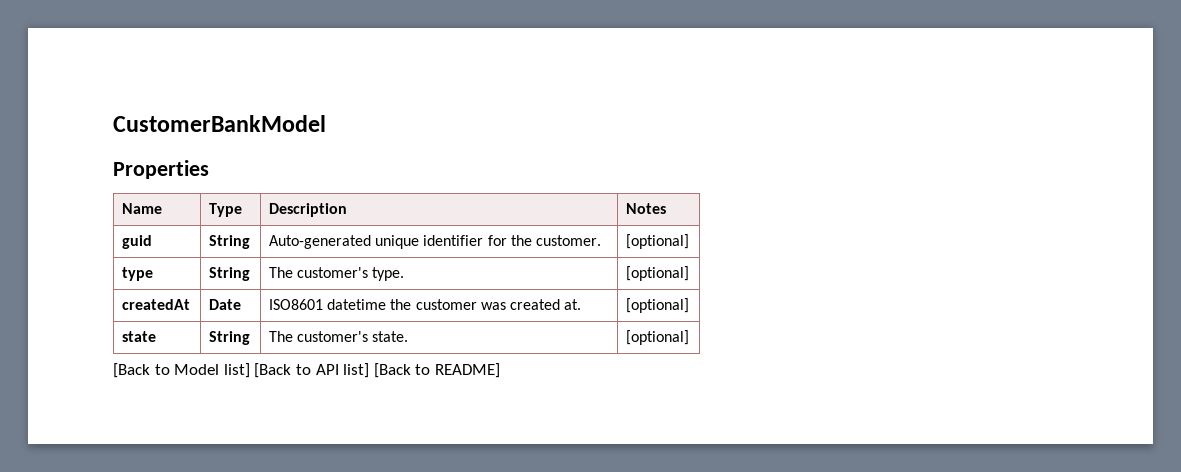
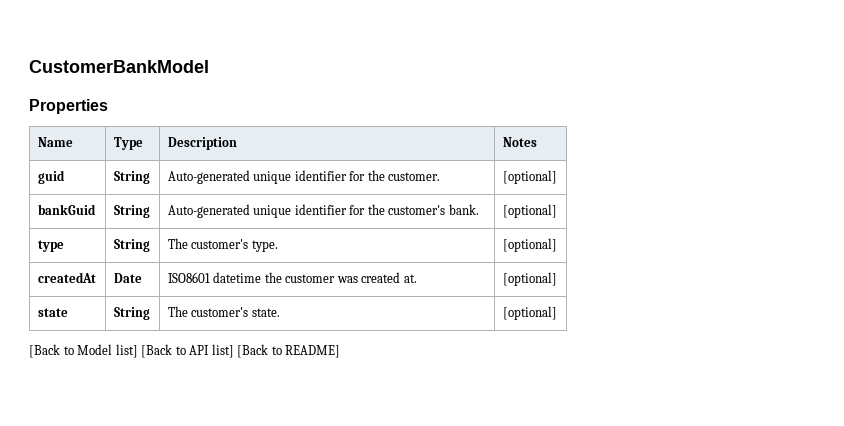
+ bankGuid | String | Auto-generated unique identifier for the customer's bank. | [optional]

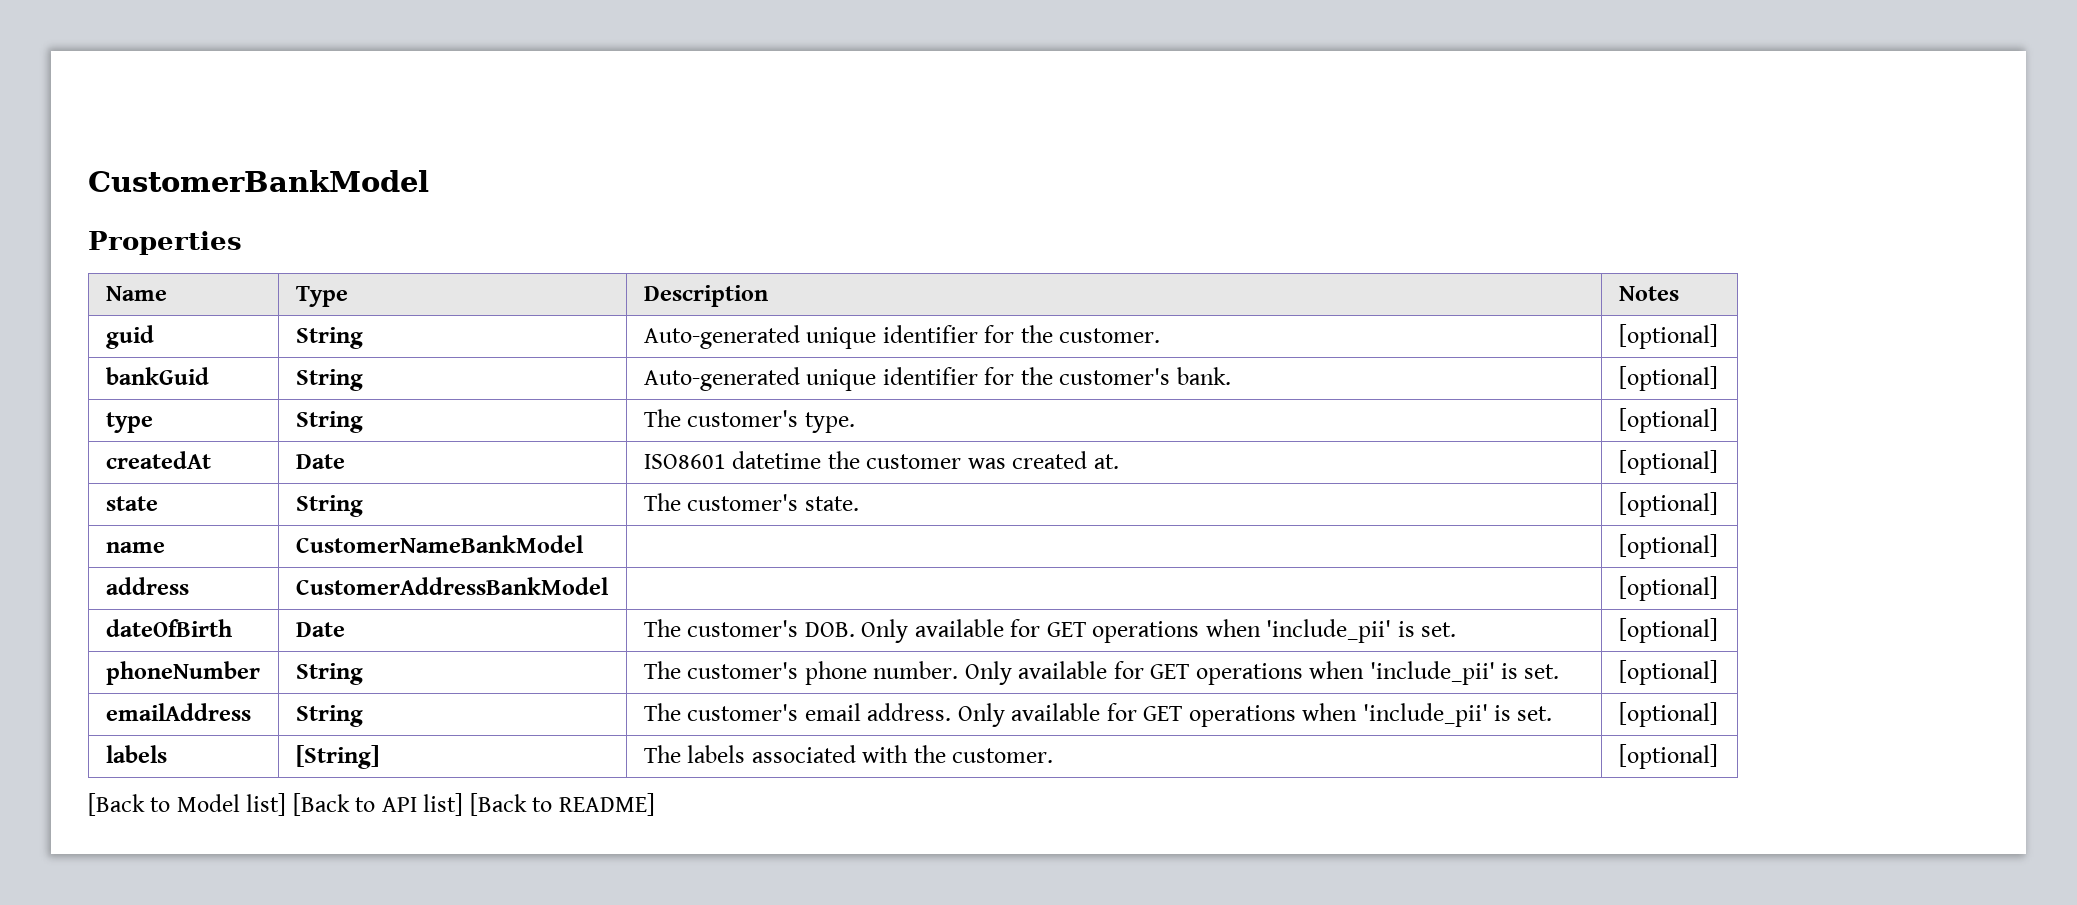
+ name | CustomerNameBankModel | | [optional]
+ address | CustomerAddressBankModel | | [optional]
+ dateOfBirth | Date | The customer's DOB. Only available for GET operations when 'include_pii' is set. | [optional]
+ phoneNumber | String | The customer's phone number. Only available for GET operations when 'include_pii' is set. | [optional]
+ emailAddress | String | The customer's email address. Only available for GET operations when 'include_pii' is set. | [optional]
+ labels | [String] | The labels associated with the customer. | [optional]

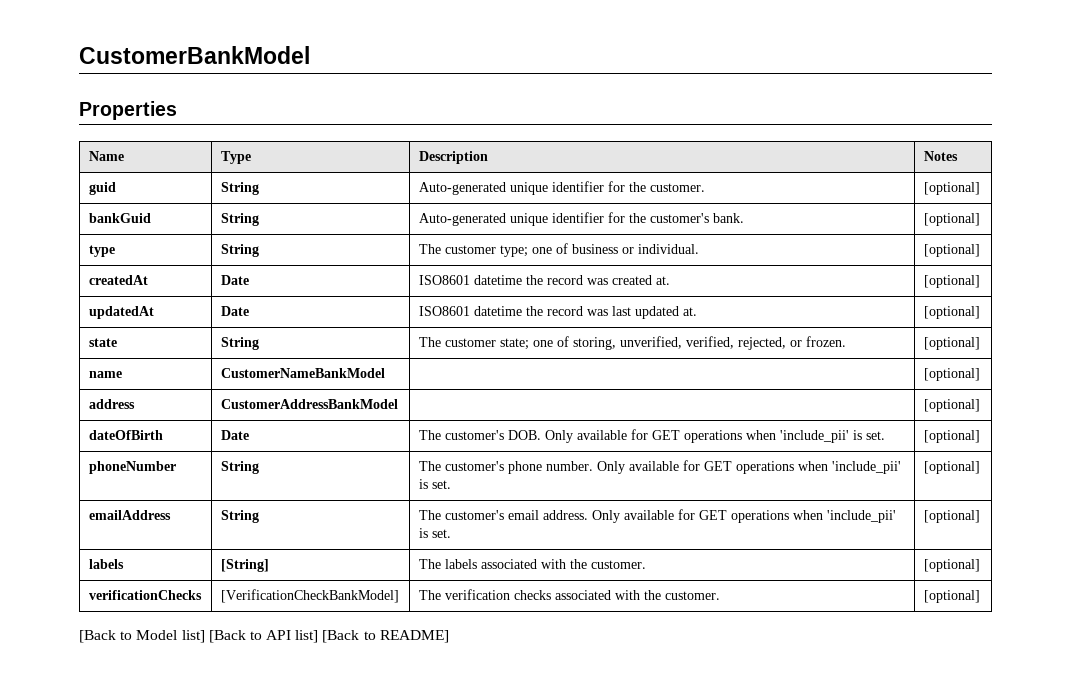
- type | String | The customer's type. | [optional]
+ type | String | The customer type; one of business or individual. | [optional]
- createdAt | Date | ISO8601 datetime the customer was created at. | [optional]
+ createdAt | Date | ISO8601 datetime the record was created at. | [optional]
- state | String | The customer's state. | [optional]
+ updatedAt | Date | ISO8601 datetime the record was last updated at. | [optional]
+ state | String | The customer state; one of storing, unverified, verified, rejected, or frozen. | [optional]
+ verificationChecks | [VerificationCheckBankModel] | The verification checks associated with the customer. | [optional]

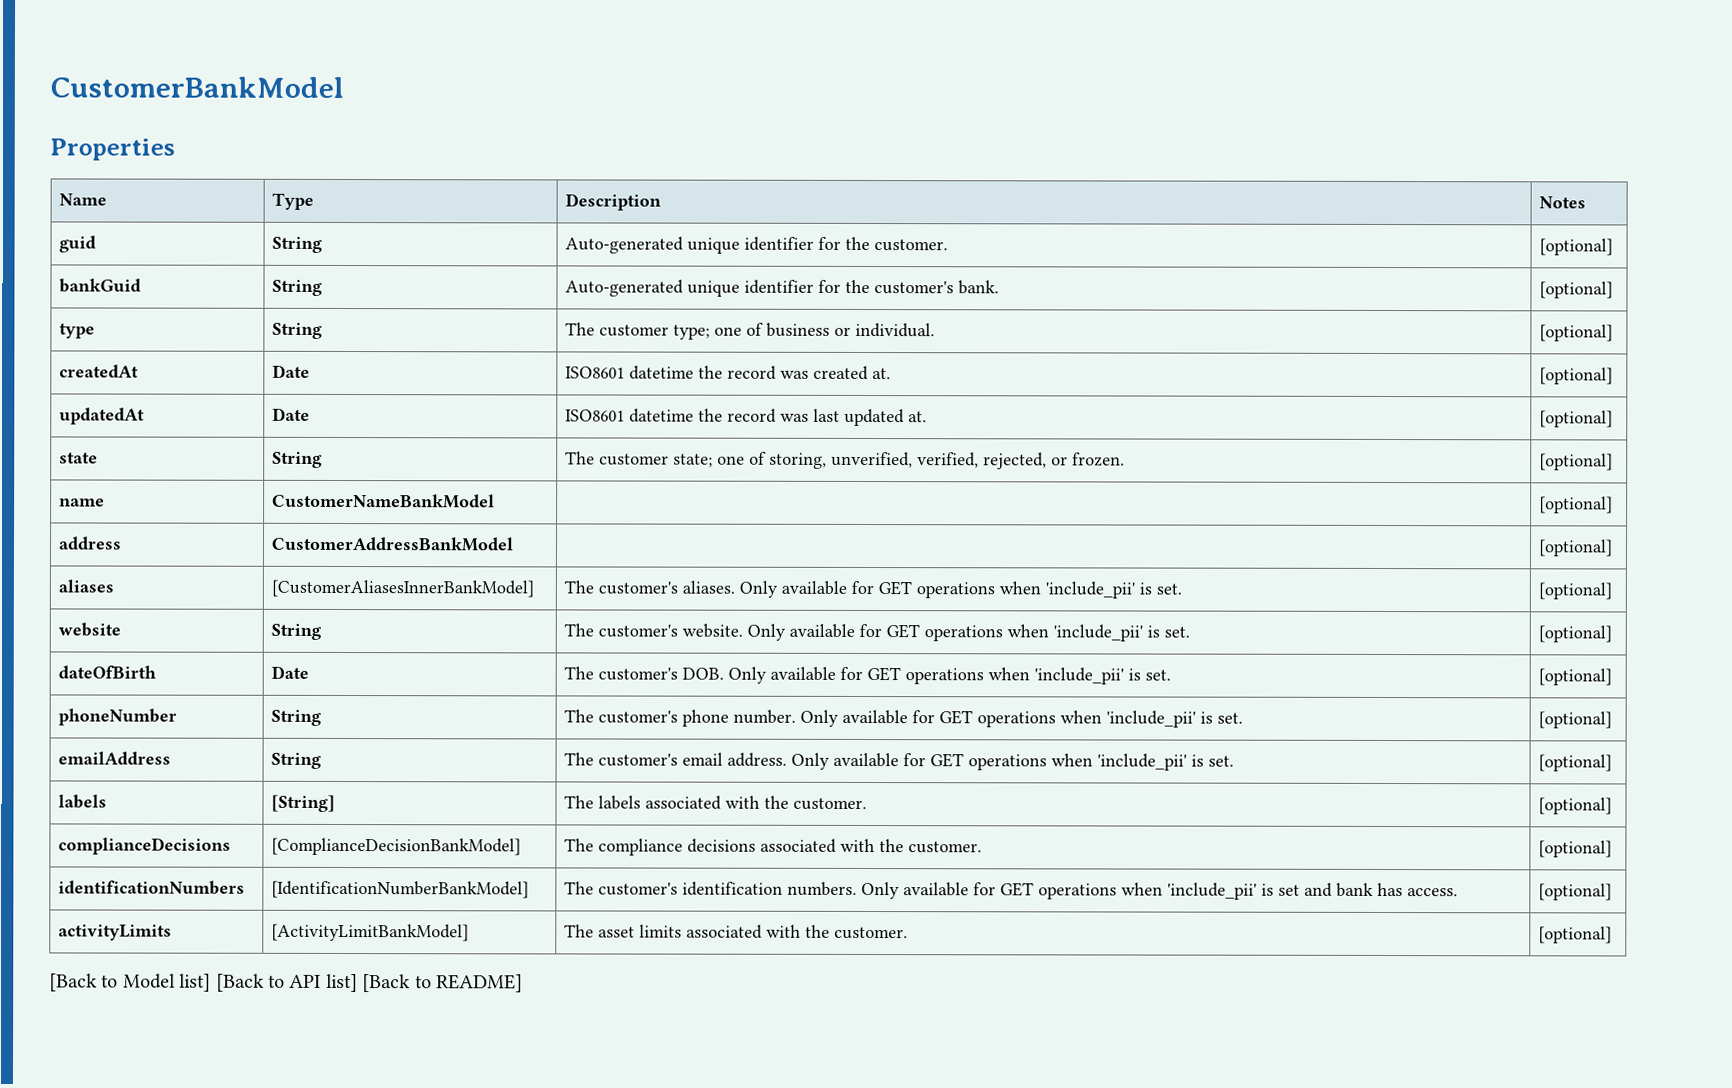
+ aliases | [CustomerAliasesInnerBankModel] | The customer's aliases. Only available for GET operations when 'include_pii' is set. | [optional]
+ website | String | The customer's website. Only available for GET operations when 'include_pii' is set. | [optional]
- verificationChecks | [VerificationCheckBankModel] | The verification checks associated with the customer. | [optional]
+ complianceDecisions | [ComplianceDecisionBankModel] | The compliance decisions associated with the customer. | [optional]
+ identificationNumbers | [IdentificationNumberBankModel] | The customer's identification numbers. Only available for GET operations when 'include_pii' is set and bank has access. | [optional]
+ activityLimits | [ActivityLimitBankModel] | The asset limits associated with the customer. | [optional]

